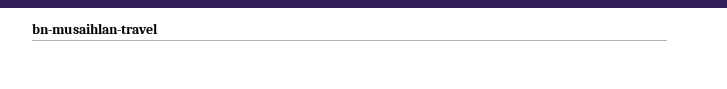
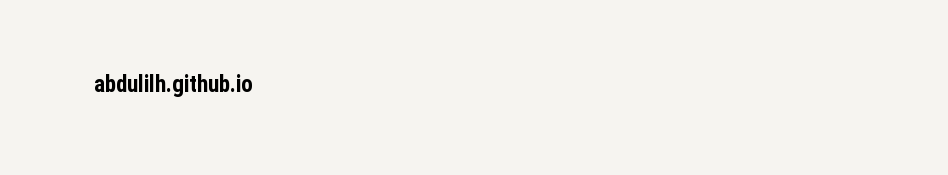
- bn-musaihlan-travel
+ abdulilh.github.io

